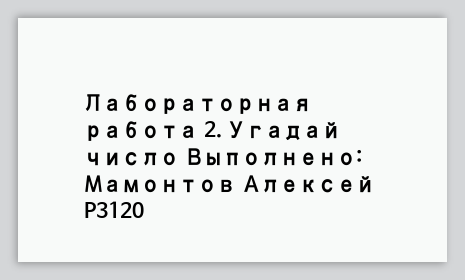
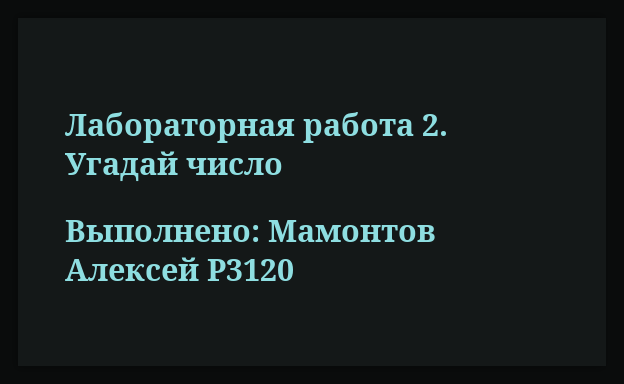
- Лабораторная работа 2. Угадай число Выполнено: Мамонтов Алексей P3120
+ Лабораторная работа 2. Угадай число
+ Выполнено: Мамонтов Алексей P3120

